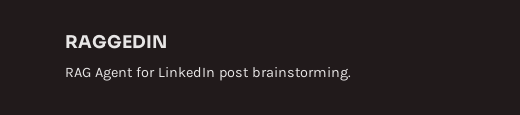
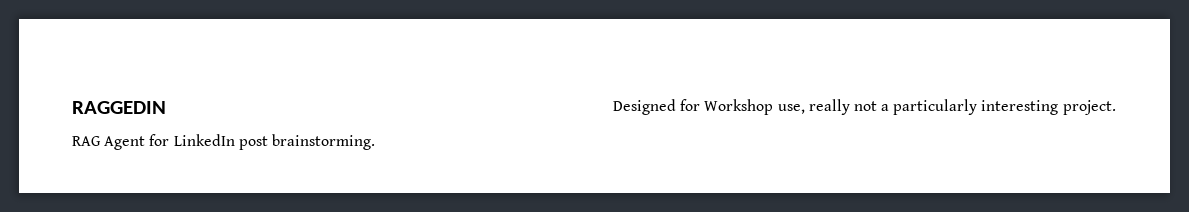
+ Designed for Workshop use, really not a particularly interesting project.

